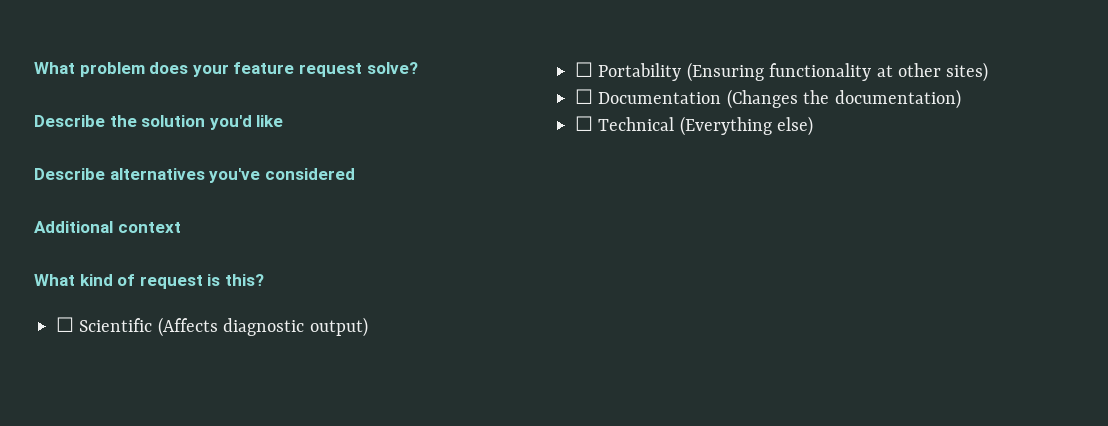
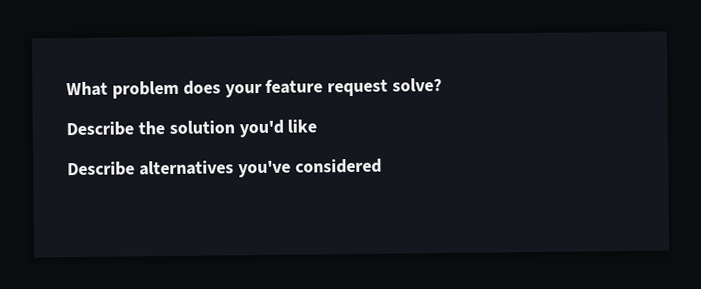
- Additional context
- What kind of request is this?
- ☐ Scientific (Affects diagnostic output)
- ☐ Portability (Ensuring functionality at other sites)
- ☐ Documentation (Changes the documentation)
- ☐ Technical (Everything else)

